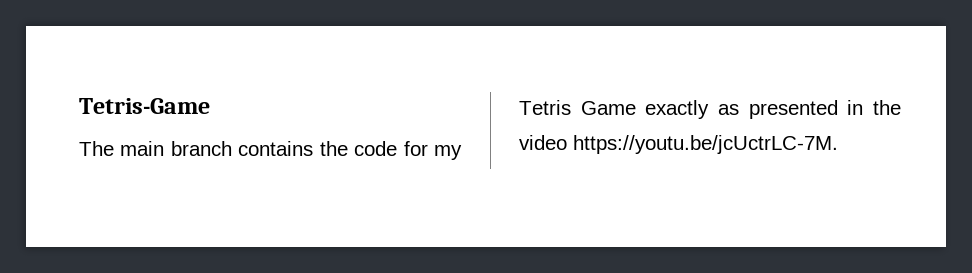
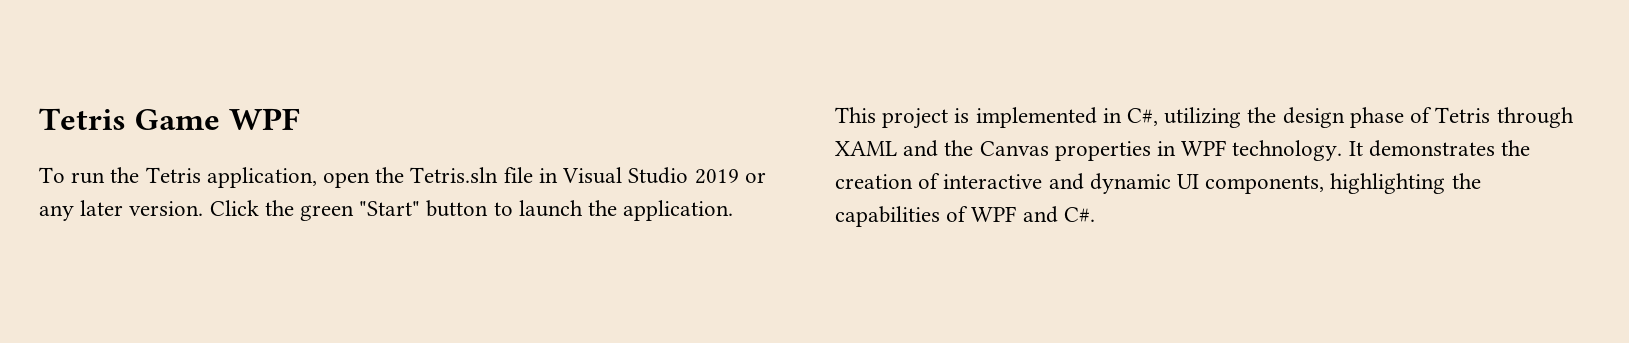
- Tetris-Game
- The main branch contains the code for my Tetris Game exactly as presented in the video https://youtu.be/jcUctrLC-7M.
+ Tetris Game WPF
+ To run the Tetris application, open the Tetris.sln file in Visual Studio 2019 or any later version. Click the green "Start" button to launch the application.
+ This project is implemented in C#, utilizing the design phase of Tetris through XAML and the Canvas properties in WPF technology. It demonstrates the creation of interactive and dynamic UI components, highlighting the capabilities of WPF and C#.

